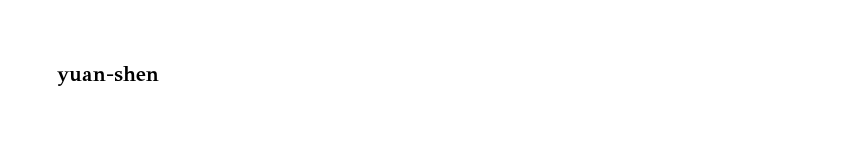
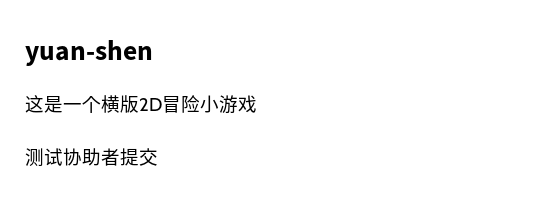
+ 这是一个横版2D冒险小游戏
+ 测试协助者提交

